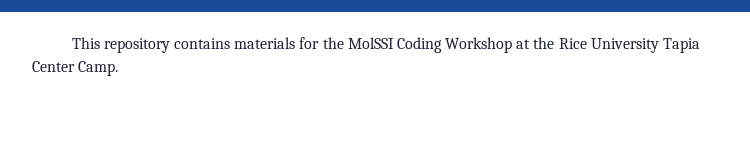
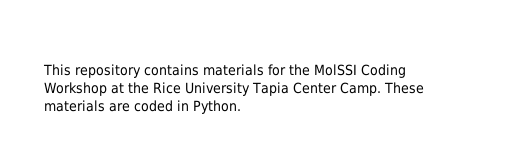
+ These materials are coded in Python.

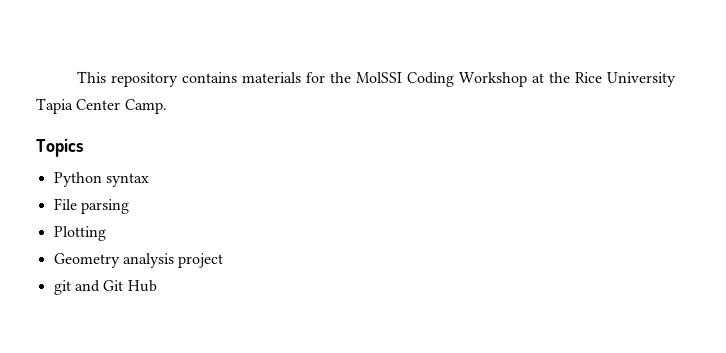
- This repository contains materials for the MolSSI Coding Workshop at the Rice University Tapia Center Camp. These materials are coded in Python.
+ This repository contains materials for the MolSSI Coding Workshop at the Rice University Tapia Center Camp.
+ Topics
+ Python syntax
+ File parsing
+ Plotting
+ Geometry analysis project
+ git and Git Hub

